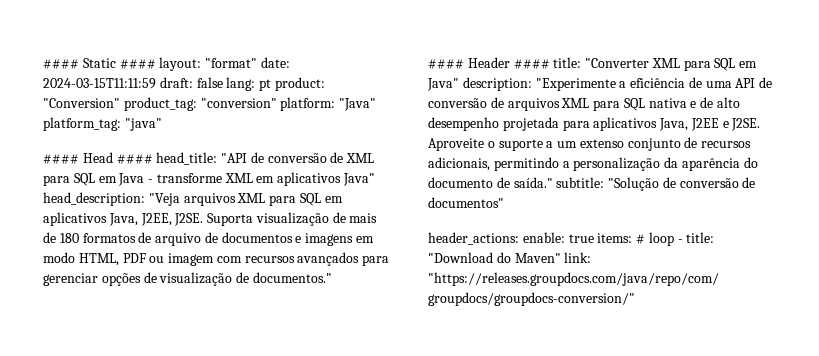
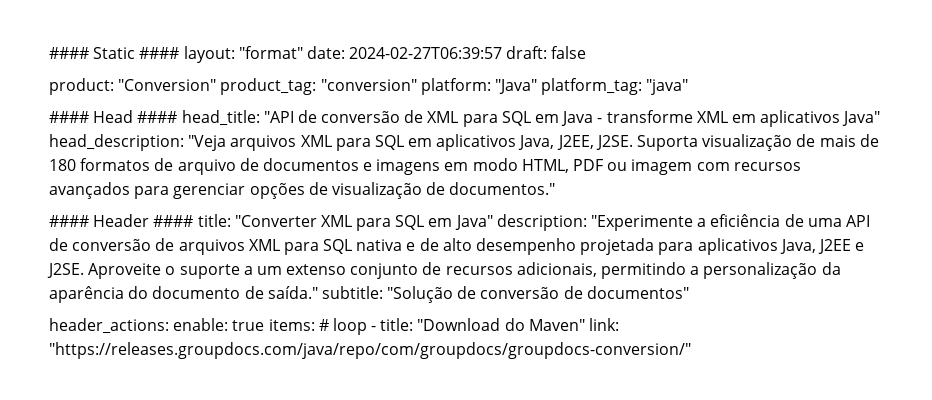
- #### Static #### layout: "format" date: 2024-03-15T11:11:59 draft: false lang: pt product: "Conversion" product_tag: "conversion" platform: "Java" platform_tag: "java"
+ #### Static #### layout: "format" date: 2024-02-27T06:39:57 draft: false
+ product: "Conversion" product_tag: "conversion" platform: "Java" platform_tag: "java"

